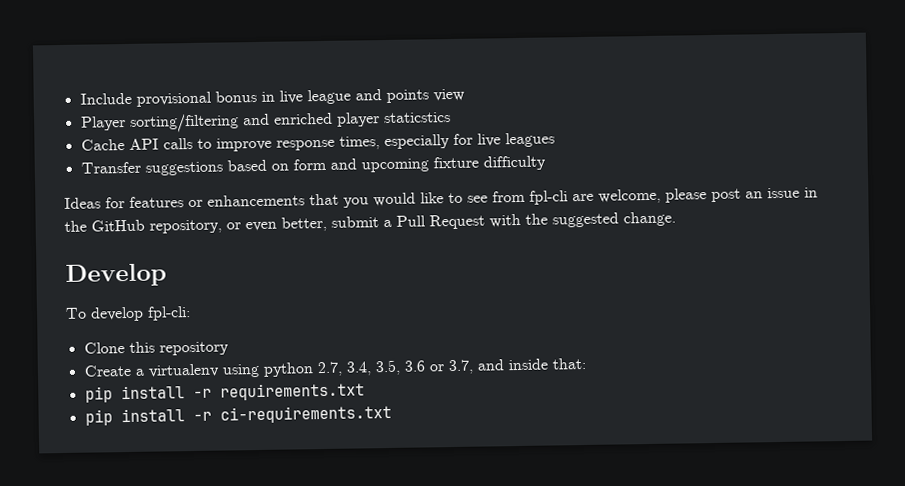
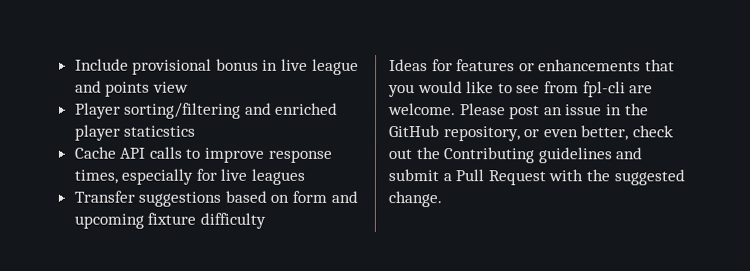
- Ideas for features or enhancements that you would like to see from fpl-cli are welcome, please post an issue in the GitHub repository, or even better, submit a Pull Request with the suggested change.
+ Ideas for features or enhancements that you would like to see from fpl-cli are welcome. Please post an issue in the GitHub repository, or even better, check out the Contributing guidelines and submit a Pull Request with the suggested change.
- Develop
- To develop fpl-cli:
- Clone this repository
- Create a virtualenv using python 2.7, 3.4, 3.5, 3.6 or 3.7, and inside that:
- pip install -r requirements.txt
- pip install -r ci-requirements.txt

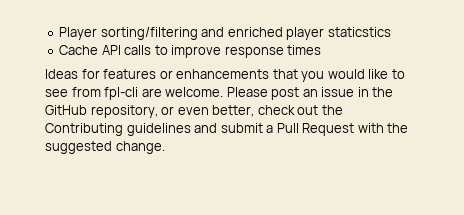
- Include provisional bonus in live league and points view
- Cache API calls to improve response times, especially for live leagues
- Transfer suggestions based on form and upcoming fixture difficulty
+ Cache API calls to improve response times

